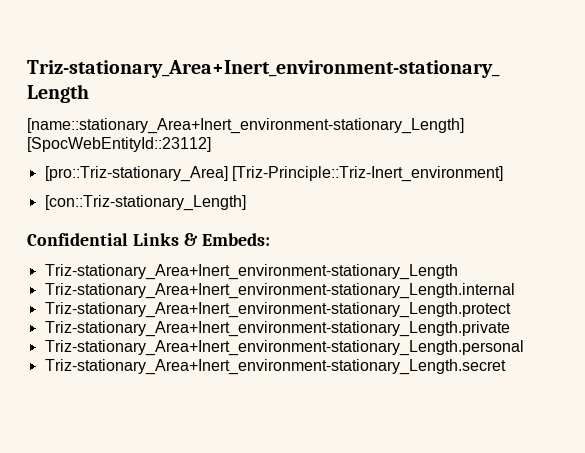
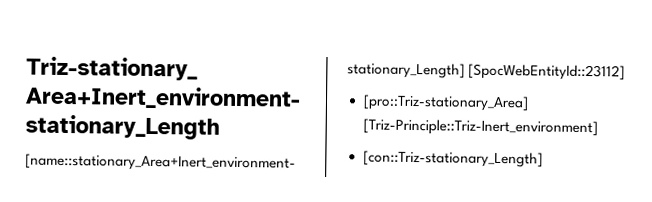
- Confidential Links & Embeds:
- Triz-stationary_Area+Inert_environment-stationary_Length
- Triz-stationary_Area+Inert_environment-stationary_Length.internal
- Triz-stationary_Area+Inert_environment-stationary_Length.protect
- Triz-stationary_Area+Inert_environment-stationary_Length.private
- Triz-stationary_Area+Inert_environment-stationary_Length.personal
- Triz-stationary_Area+Inert_environment-stationary_Length.secret

